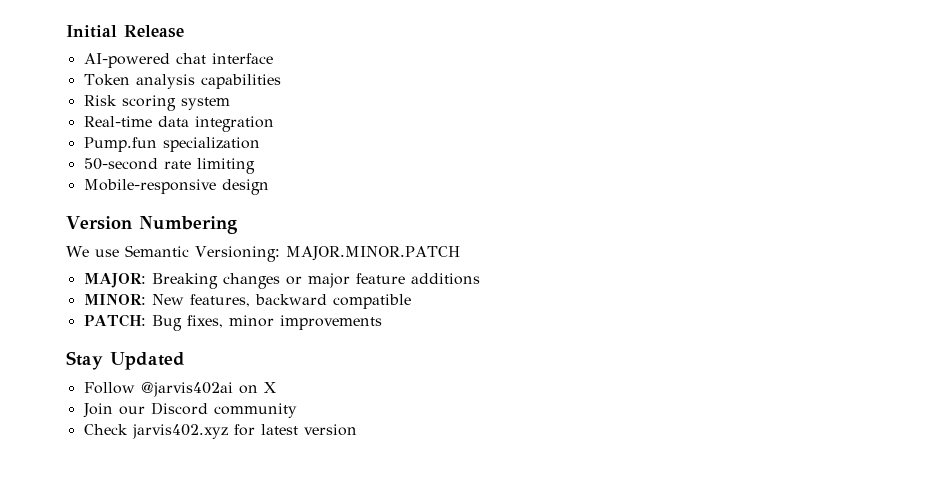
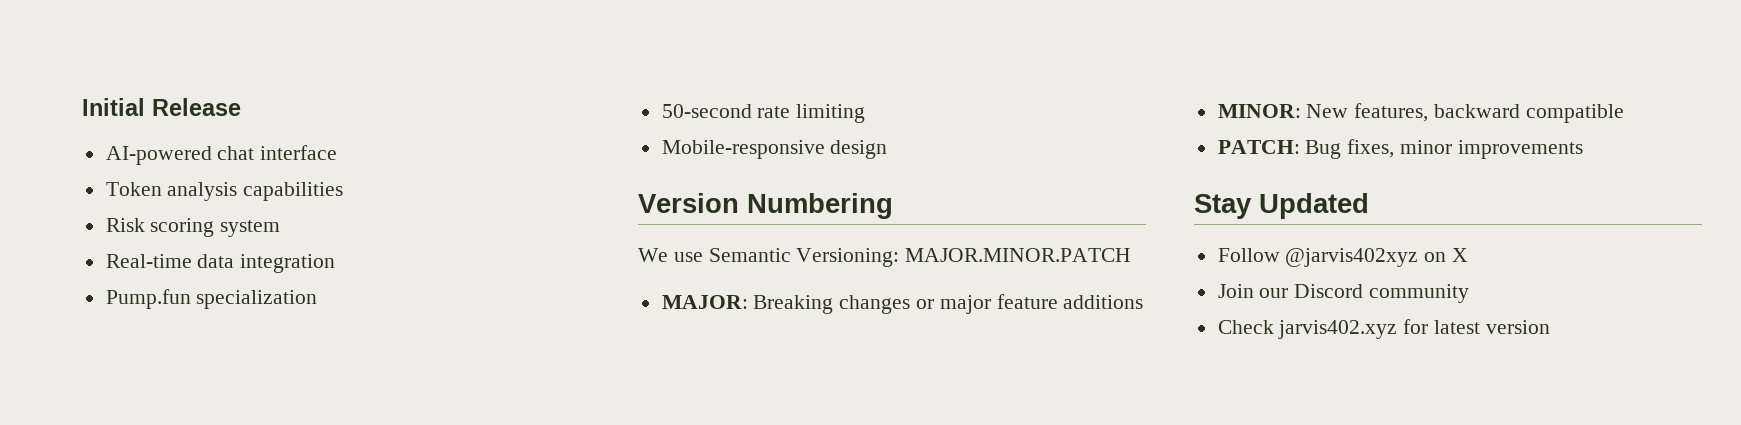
- Follow @jarvis402ai on X
+ Follow @jarvis402xyz on X

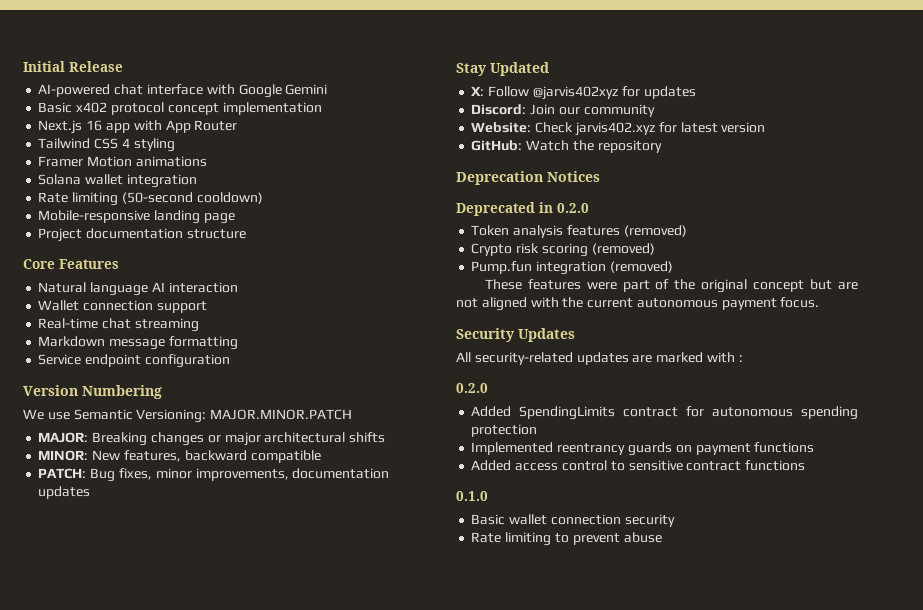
- AI-powered chat interface
- Token analysis capabilities
- Risk scoring system
- Real-time data integration
- Pump.fun specialization
- 50-second rate limiting
- Mobile-responsive design
+ AI-powered chat interface with Google Gemini
+ Basic x402 protocol concept implementation
+ Next.js 16 app with App Router
+ Tailwind CSS 4 styling
+ Framer Motion animations
+ Solana wallet integration
+ Rate limiting (50-second cooldown)
+ Mobile-responsive landing page
+ Project documentation structure
+ Core Features
+ Natural language AI interaction
+ Wallet connection support
+ Real-time chat streaming
+ Markdown message formatting
+ Service endpoint configuration
- MAJOR: Breaking changes or major feature additions
+ MAJOR: Breaking changes or major architectural shifts
- PATCH: Bug fixes, minor improvements
+ PATCH: Bug fixes, minor improvements, documentation updates
- Follow @jarvis402xyz on X
- Join our Discord community
+ X: Follow @jarvis402xyz for updates
+ Discord: Join our community
- Check jarvis402.xyz for latest version
+ Website: Check jarvis402.xyz for latest version
+ GitHub: Watch the repository
+ Deprecation Notices
+ Deprecated in 0.2.0
+ Token analysis features (removed)
+ Crypto risk scoring (removed)
+ Pump.fun integration (removed)
+ These features were part of the original concept but are not aligned with the current autonomous payment focus.
+ Security Updates
+ All security-related updates are marked with :
+ 0.2.0
+ Added SpendingLimits contract for autonomous spending protection
+ Implemented reentrancy guards on payment functions
+ Added access control to sensitive contract functions
+ 0.1.0
+ Basic wallet connection security
+ Rate limiting to prevent abuse

